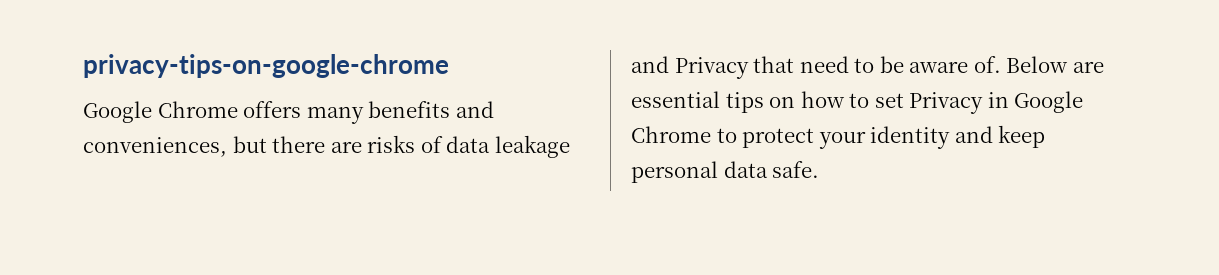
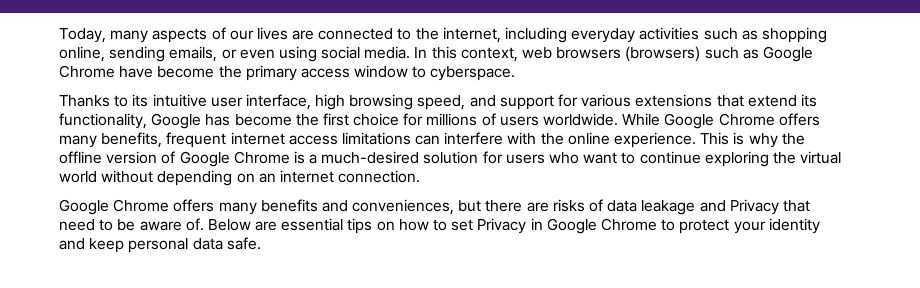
- privacy-tips-on-google-chrome
+ Today, many aspects of our lives are connected to the internet, including everyday activities such as shopping online, sending emails, or even using social media. In this context, web browsers (browsers) such as Google Chrome have become the primary access window to cyberspace.
+ Thanks to its intuitive user interface, high browsing speed, and support for various extensions that extend its functionality, Google has become the first choice for millions of users worldwide. While Google Chrome offers many benefits, frequent internet access limitations can interfere with the online experience. This is why the offline version of Google Chrome is a much-desired solution for users who want to continue exploring the virtual world without depending on an internet connection.

